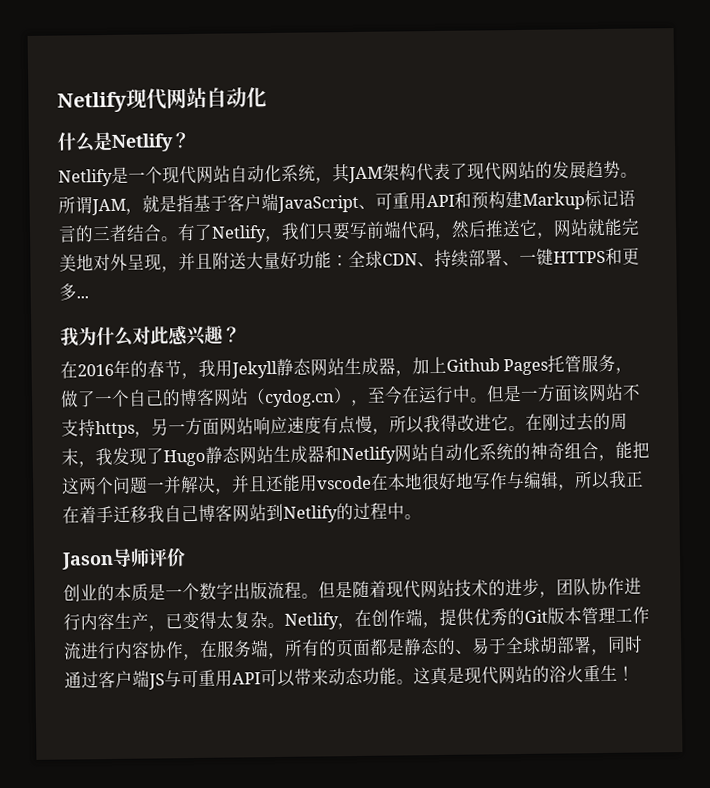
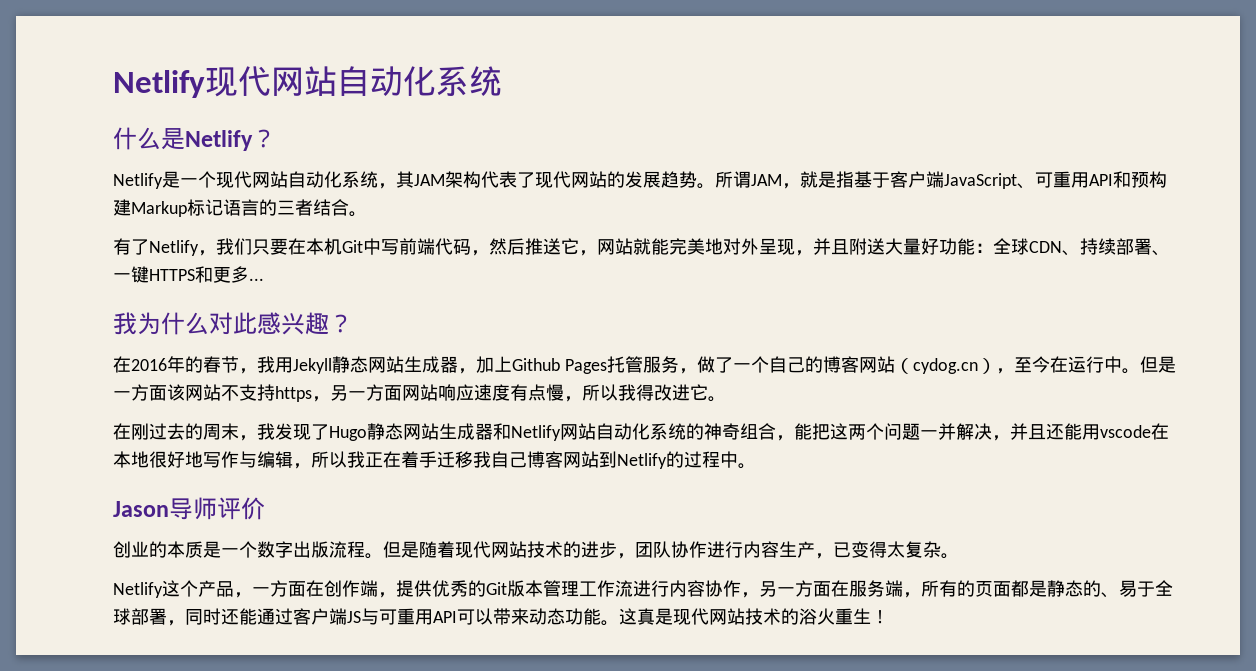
- Netlify现代网站自动化
+ Netlify现代网站自动化系统
- 所谓JAM，就是指基于客户端JavaScript、可重用API和预构建Markup标记语言的三者结合。有了Netlify，我们只要写前端代码，然后推送它，网站就能完美地对外呈现，并且附送大量好功能：全球CDN、持续部署、一键HTTPS和更多...
+ 所谓JAM，就是指基于客户端JavaScript、可重用API和预构建Markup标记语言的三者结合。
+ 有了Netlify，我们只要在本机Git中写前端代码，然后推送它，网站就能完美地对外呈现，并且附送大量好功能：全球CDN、持续部署、一键HTTPS和更多...
- 但是一方面该网站不支持https，另一方面网站响应速度有点慢，所以我得改进它。在刚过去的周末，我发现了Hugo静态网站生成器和Netlify网站自动化系统的神奇组合，能把这两个问题一并解决，并且还能用vscode在本地很好地写作与编辑，所以我正在着手迁移我自己博客网站到Netlify的过程中。
+ 但是一方面该网站不支持https，另一方面网站响应速度有点慢，所以我得改进它。
+ 在刚过去的周末，我发现了Hugo静态网站生成器和Netlify网站自动化系统的神奇组合，能把这两个问题一并解决，并且还能用vscode在本地很好地写作与编辑，所以我正在着手迁移我自己博客网站到Netlify的过程中。
- 但是随着现代网站技术的进步，团队协作进行内容生产，已变得太复杂。Netlify，在创作端，提供优秀的Git版本管理工作流进行内容协作，在服务端，所有的页面都是静态的、易于全球胡部署，同时通过客户端JS与可重用API可以带来动态功能。
+ 但是随着现代网站技术的进步，团队协作进行内容生产，已变得太复杂。
+ Netlify这个产品，一方面在创作端，提供优秀的Git版本管理工作流进行内容协作，另一方面在服务端，所有的页面都是静态的、易于全球部署，同时还能通过客户端JS与可重用API可以带来动态功能。
- 这真是现代网站的浴火重生！
+ 这真是现代网站技术的浴火重生！

